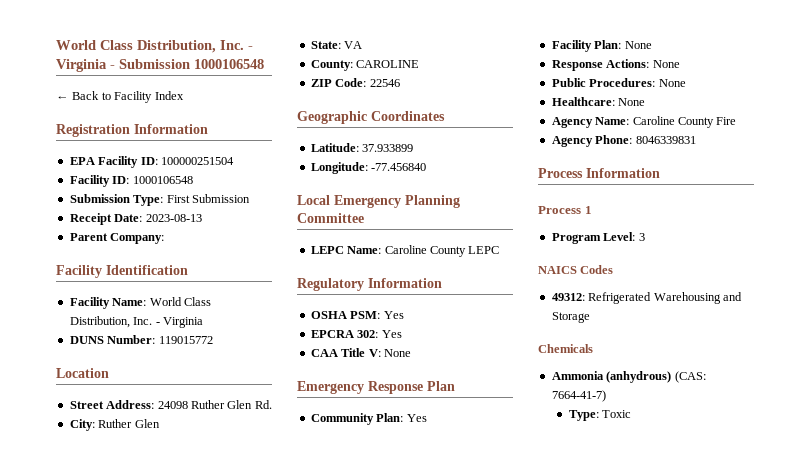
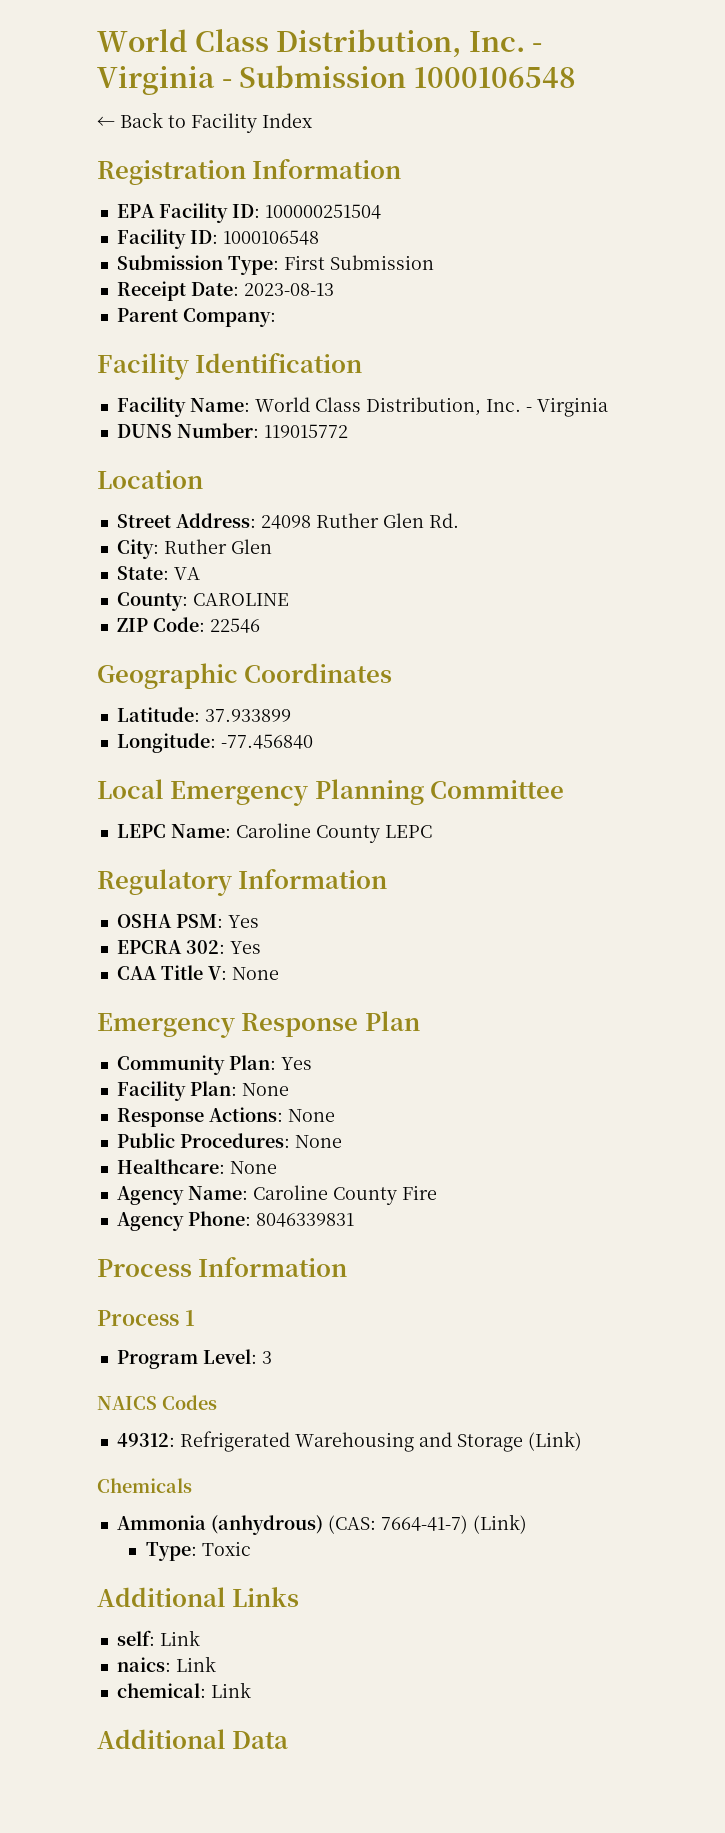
- 49312: Refrigerated Warehousing and Storage
+ 49312: Refrigerated Warehousing and Storage (Link)
- Ammonia (anhydrous) (CAS: 7664-41-7)
+ Ammonia (anhydrous) (CAS: 7664-41-7) (Link)
+ Additional Links
+ self: Link
+ naics: Link
+ chemical: Link
+ Additional Data

